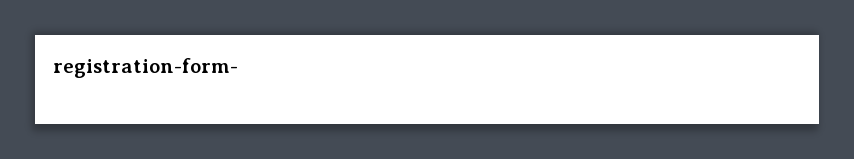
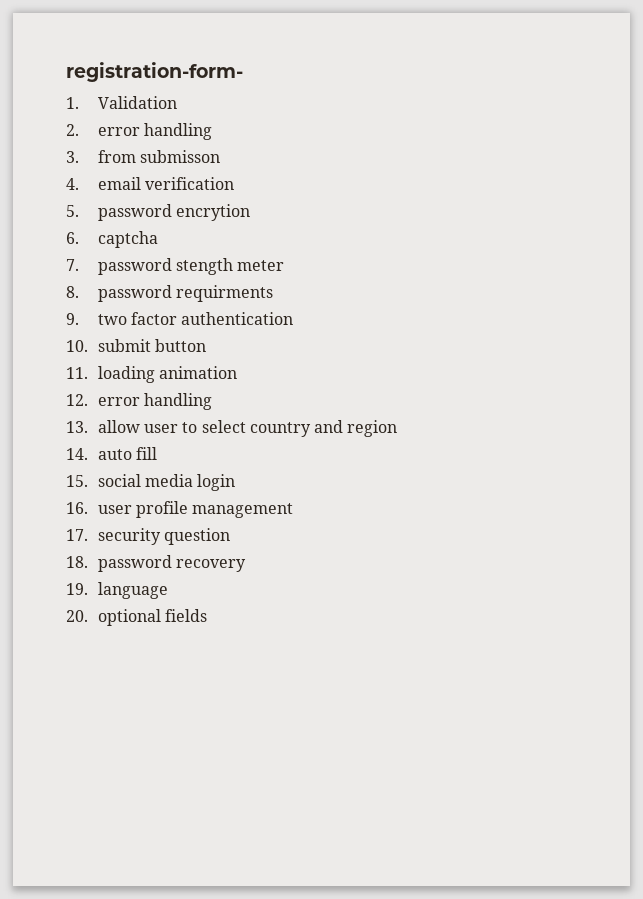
+ 1. Validation
+ 2. error handling
+ 3. from submisson
+ 4. email verification
+ 5. password encrytion
+ 6. captcha
+ 7. password stength meter
+ 8. password requirments
+ 9. two factor authentication
+ 10. submit button
+ 11. loading animation
+ 12. error handling
+ 13. allow user to select country and region
+ 14. auto fill
+ 15. social media login
+ 16. user profile management
+ 17. security question
+ 18. password recovery
+ 19. language
+ 20. optional fields

